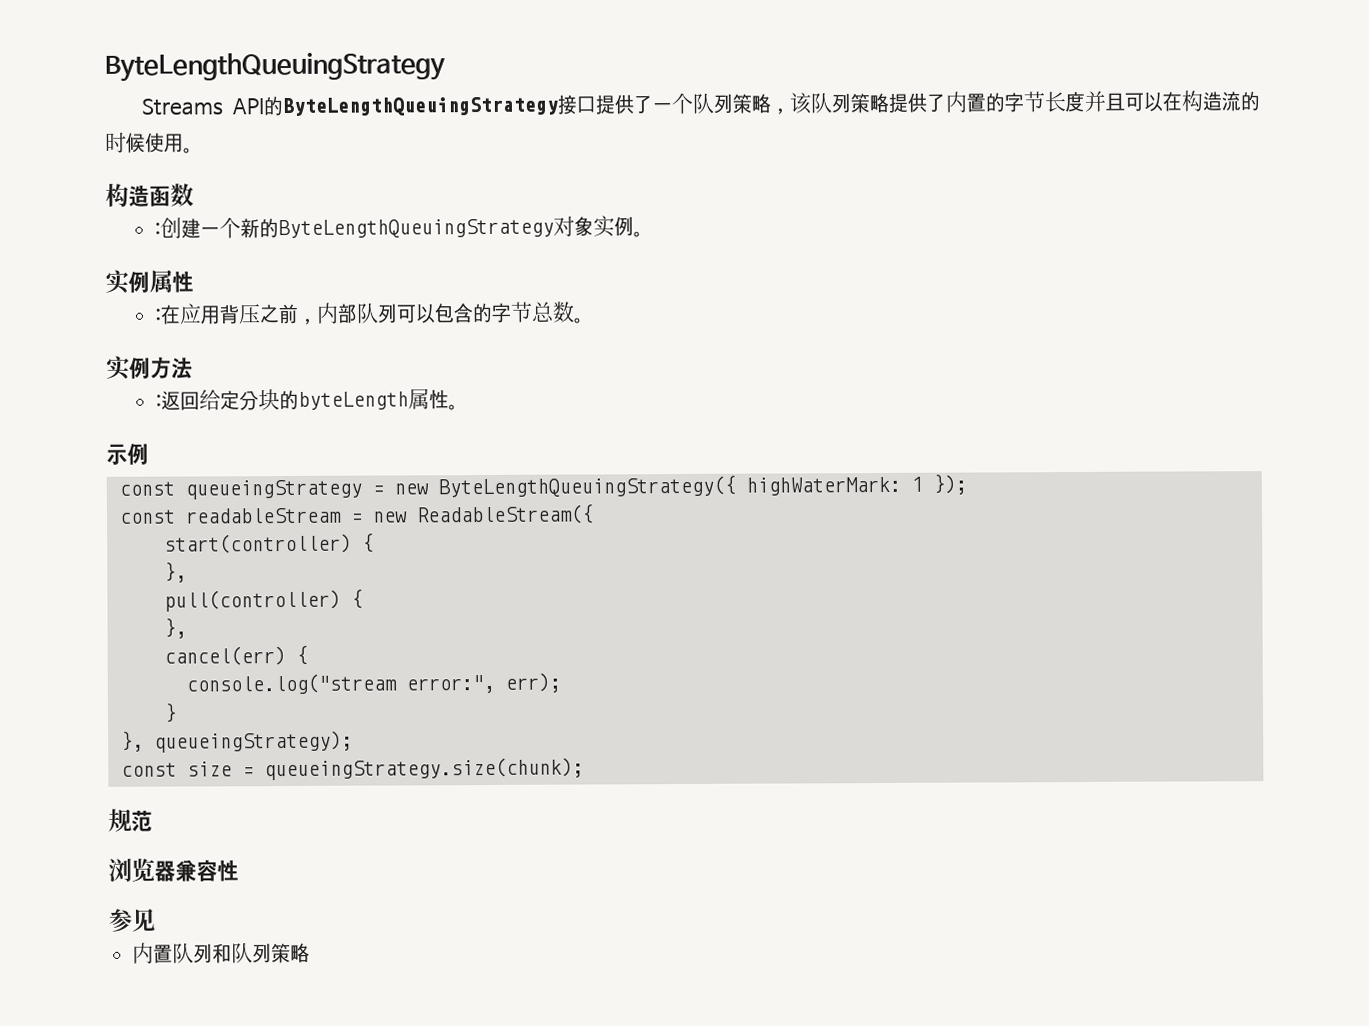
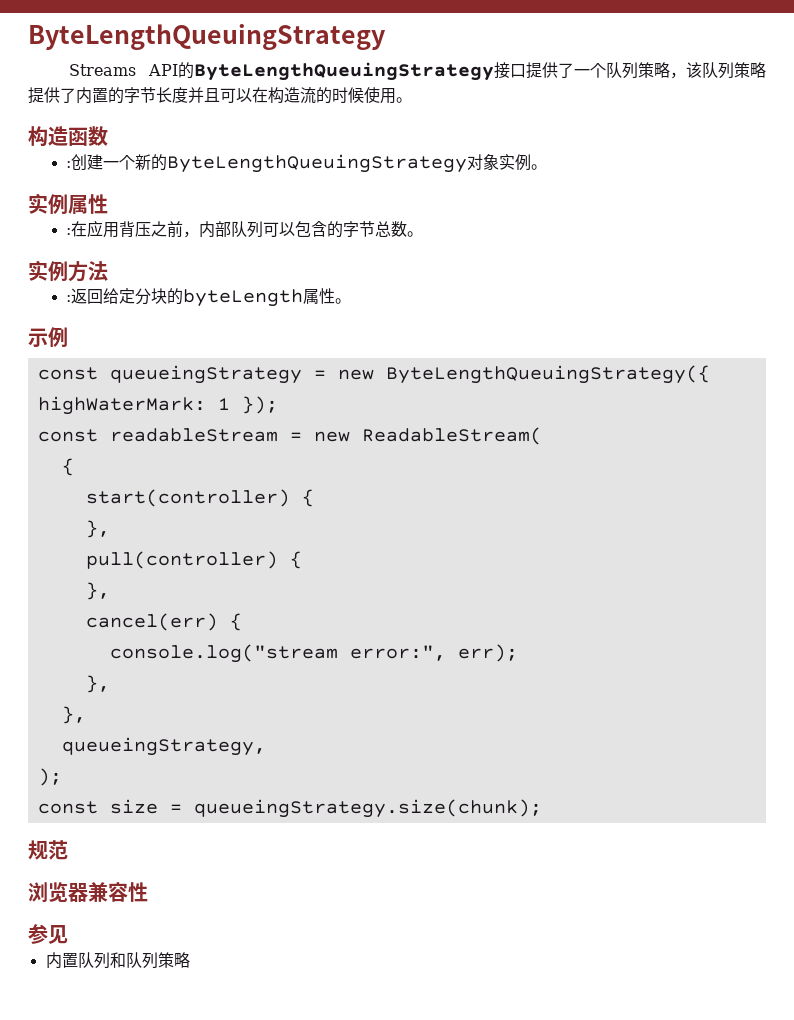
- const readableStream = new ReadableStream({
+ const readableStream = new ReadableStream(
+ {
  console.log("stream error:", err);
- }
- }, queueingStrategy);
+ },
+ },
+ queueingStrategy,
+ );

